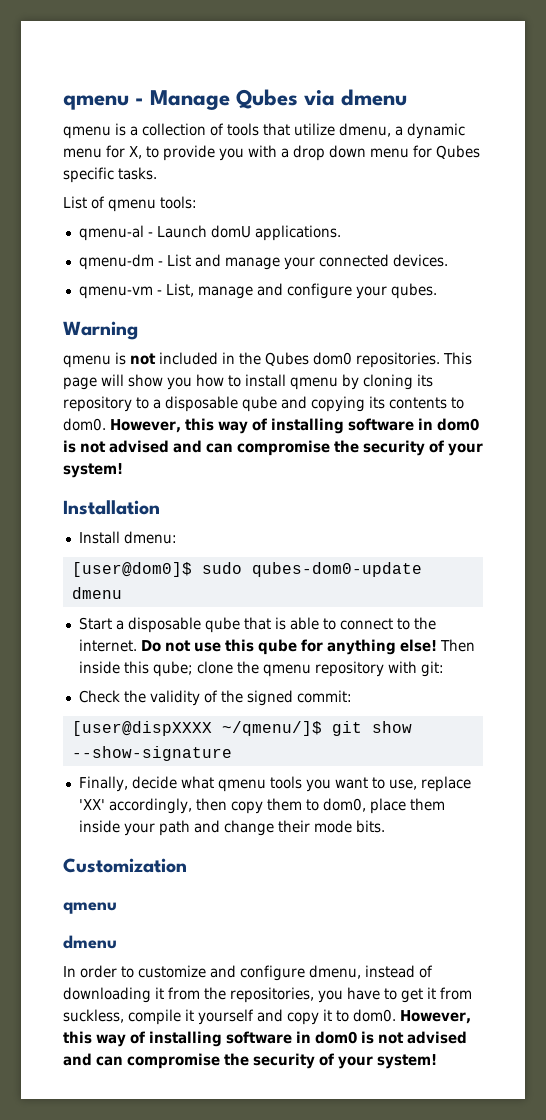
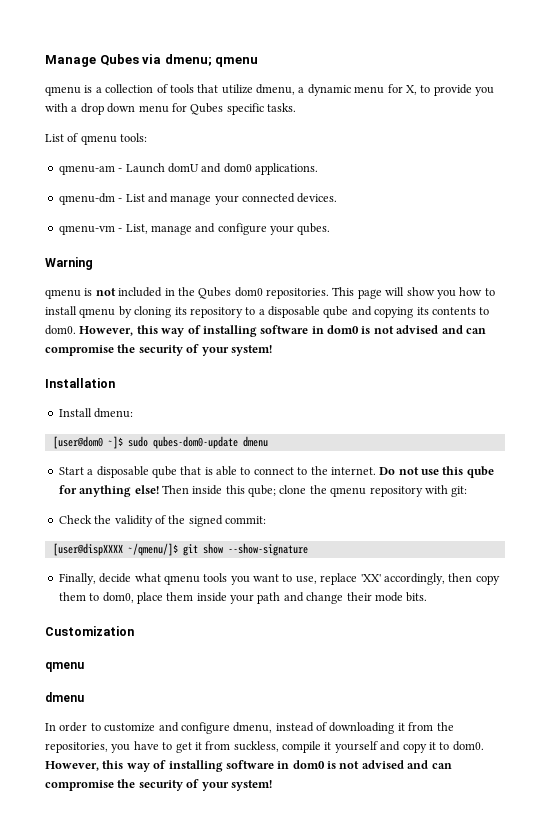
- qmenu - Manage Qubes via dmenu
+ Manage Qubes via dmenu; qmenu
- qmenu-al - Launch domU applications.
+ qmenu-am - Launch domU and dom0 applications.
- [user@dom0]$ sudo qubes-dom0-update dmenu
+ [user@dom0 ~]$ sudo qubes-dom0-update dmenu

